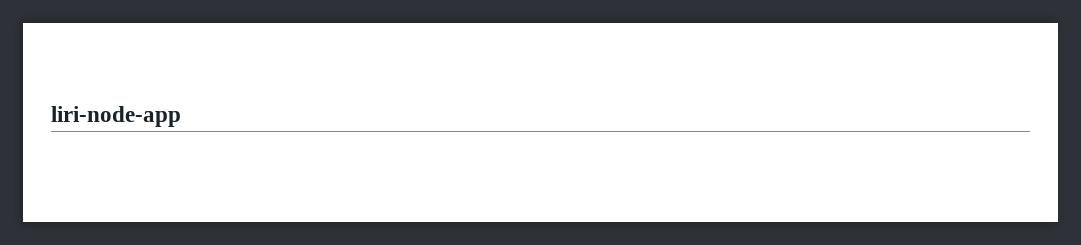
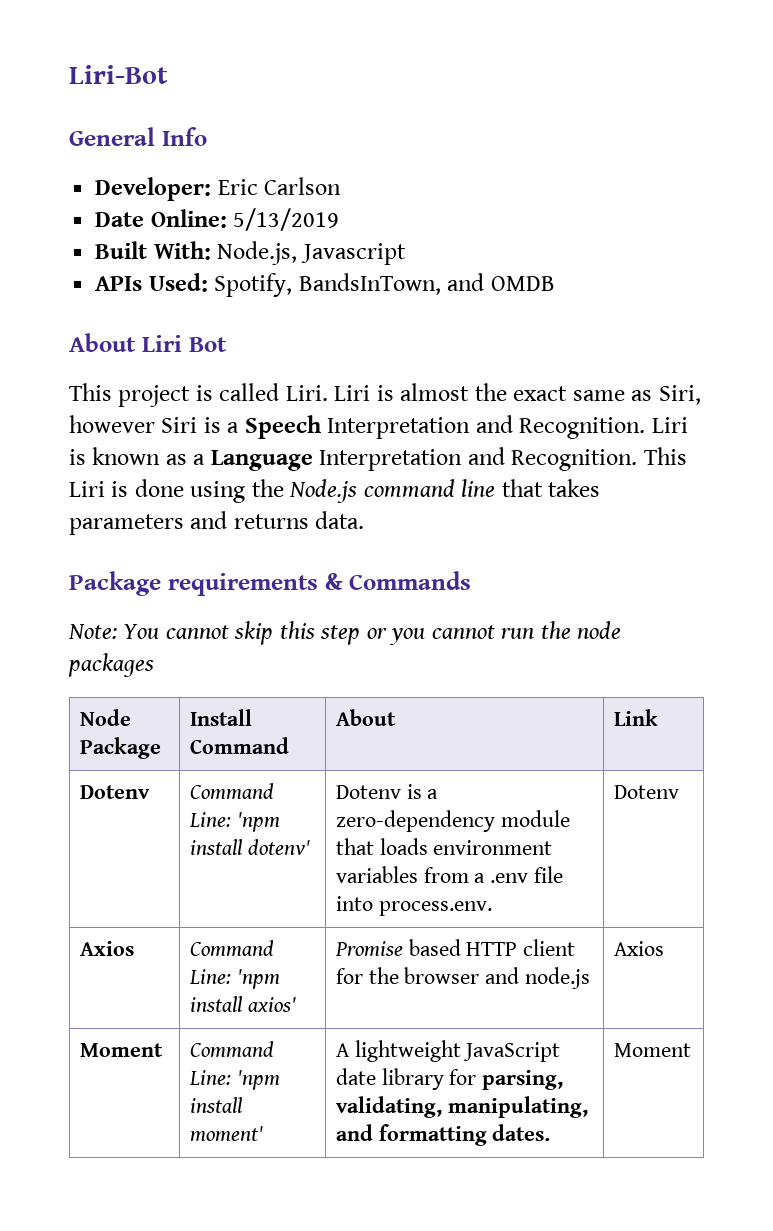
- liri-node-app
+ Liri-Bot
+ General Info
+ Developer: Eric Carlson
+ Date Online: 5/13/2019
+ Built With: Node.js, Javascript
+ APIs Used: Spotify, BandsInTown, and OMDB
+ About Liri Bot
+ This project is called Liri. Liri is almost the exact same as Siri, however Siri is a Speech Interpretation and Recognition. Liri is known as a Language Interpretation and Recognition. This Liri is done using the Node.js command line that takes parameters and returns data.
+ Package requirements & Commands
+ Note: You cannot skip this step or you cannot run the node packages
+ Node Package | Install Command | About | Link
+ Dotenv | Command Line: 'npm install dotenv' | Dotenv is a zero-dependency module that loads environment variables from a .env file into process.env. | Dotenv
+ Axios | Command Line: 'npm install axios' | Promise based HTTP client for the browser and node.js | Axios
+ Moment | Command Line: 'npm install moment' | A lightweight JavaScript date library for parsing, validating, manipulating, and formatting dates. | Moment

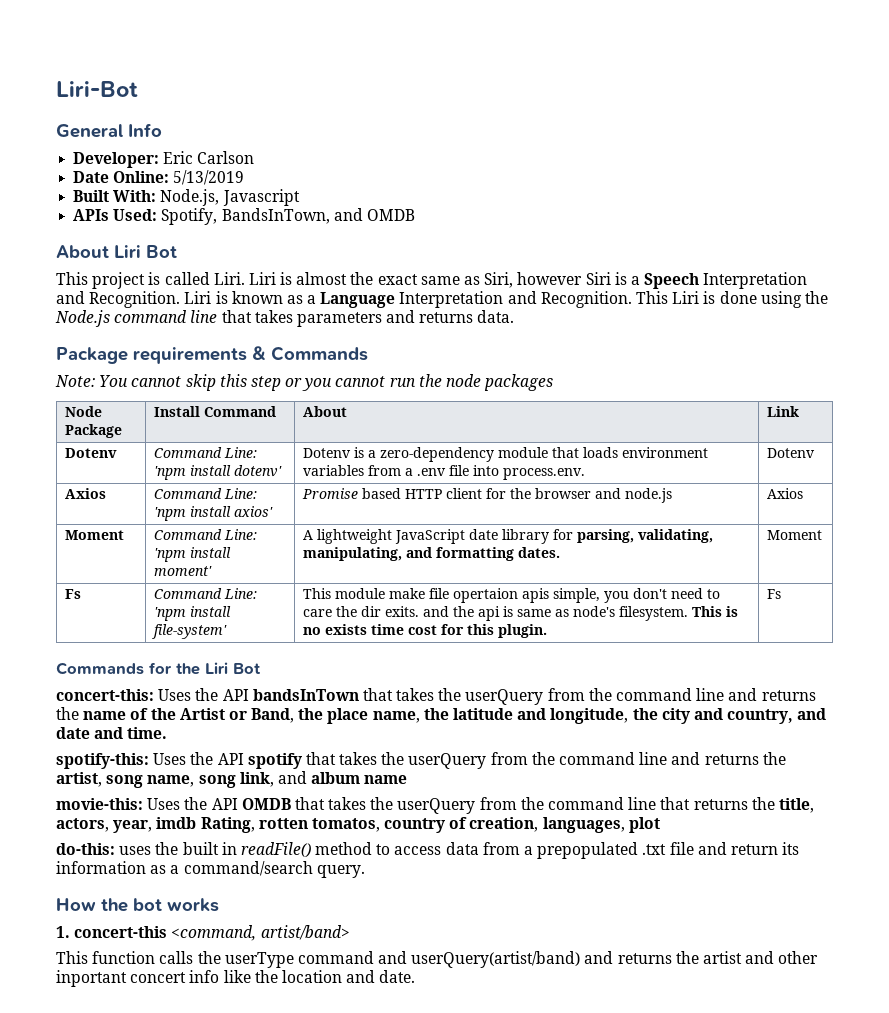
+ Fs | Command Line: 'npm install file-system' | This module make file opertaion apis simple, you don't need to care the dir exits. and the api is same as node's filesystem. This is no exists time cost for this plugin. | Fs
+ Commands for the Liri Bot
+ concert-this: Uses the API bandsInTown that takes the userQuery from the command line and returns the name of the Artist or Band, the place name, the latitude and longitude, the city and country, and date and time.
+ spotify-this: Uses the API spotify that takes the userQuery from the command line and returns the artist, song name, song link, and album name
+ movie-this: Uses the API OMDB that takes the userQuery from the command line that returns the title, actors, year, imdb Rating, rotten tomatos, country of creation, languages, plot
+ do-this: uses the built in readFile() method to access data from a prepopulated .txt file and return its information as a command/search query.
+ How the bot works
+ 1. concert-this <command, artist/band>
+ This function calls the userType command and userQuery(artist/band) and returns the artist and other inportant concert info like the location and date.

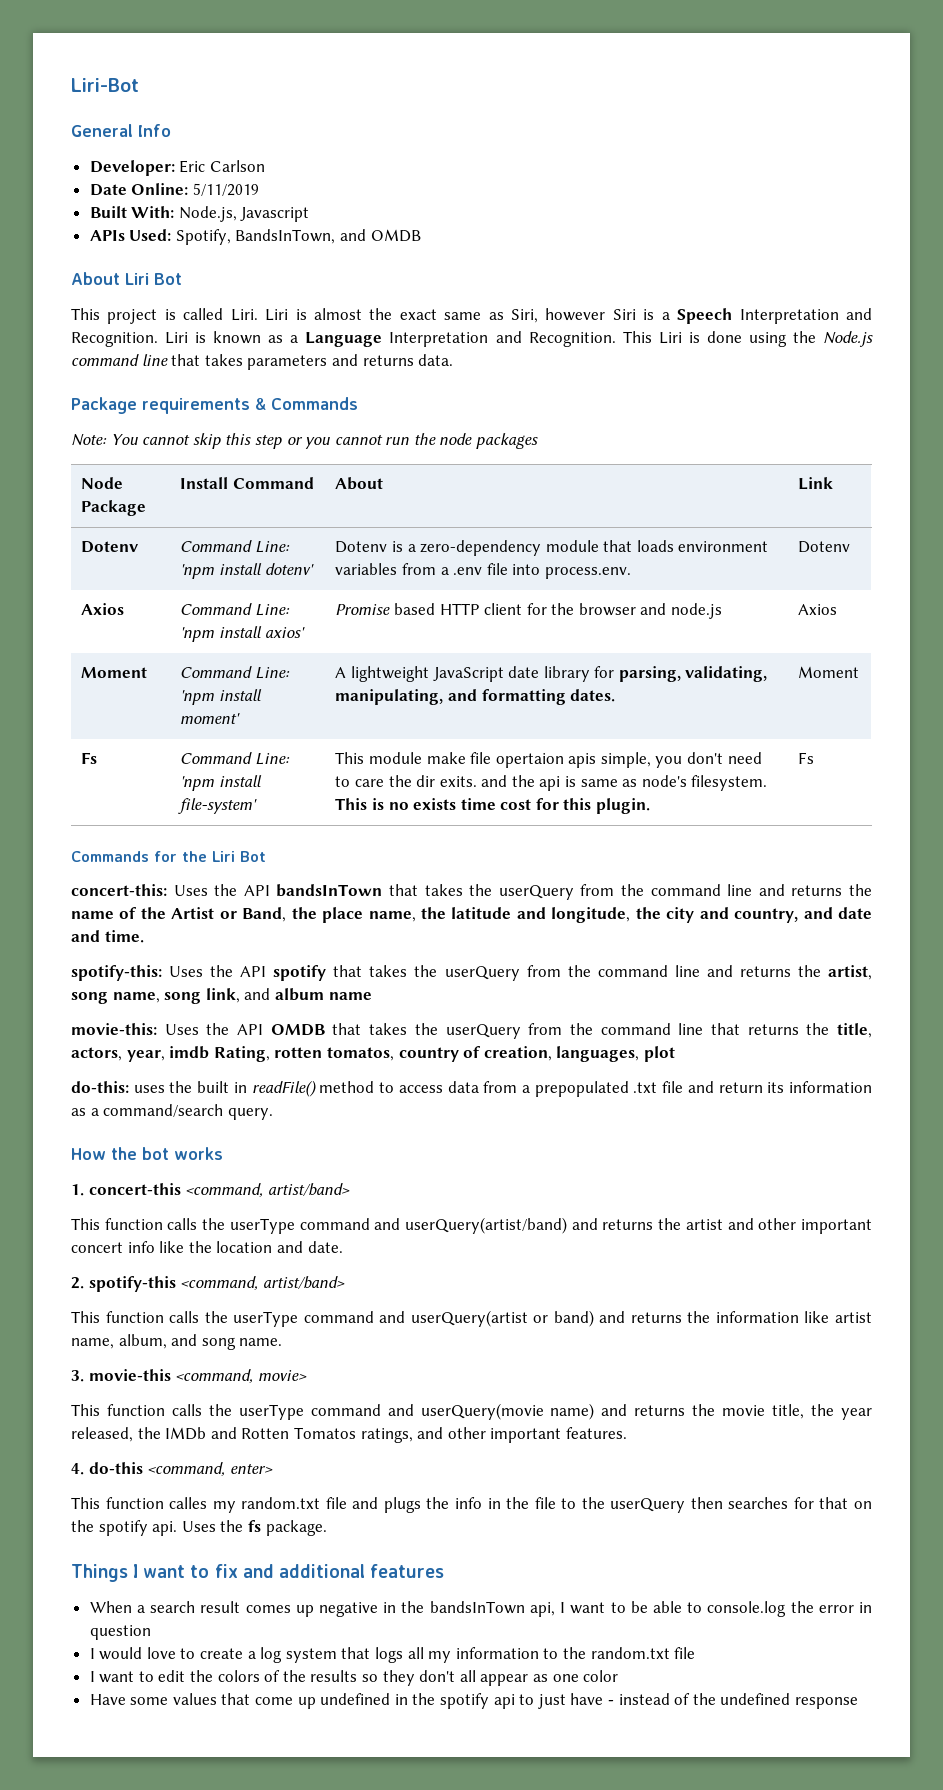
- Date Online: 5/13/2019
+ Date Online: 5/11/2019
- This function calls the userType command and userQuery(artist/band) and returns the artist and other inportant concert info like the location and date.
+ This function calls the userType command and userQuery(artist/band) and returns the artist and other important concert info like the location and date.
+ 2. spotify-this <command, artist/band>
+ This function calls the userType command and userQuery(artist or band) and returns the information like artist name, album, and song name.
+ 3. movie-this <command, movie>
+ This function calls the userType command and userQuery(movie name) and returns the movie title, the year released, the IMDb and Rotten Tomatos ratings, and other important features.
+ 4. do-this <command, enter>
+ This function calles my random.txt file and plugs the info in the file to the userQuery then searches for that on the spotify api. Uses the fs package.
+ Things I want to fix and additional features
+ When a search result comes up negative in the bandsInTown api, I want to be able to console.log the error in question
+ I would love to create a log system that logs all my information to the random.txt file
+ I want to edit the colors of the results so they don't all appear as one color
+ Have some values that come up undefined in the spotify api to just have - instead of the undefined response

